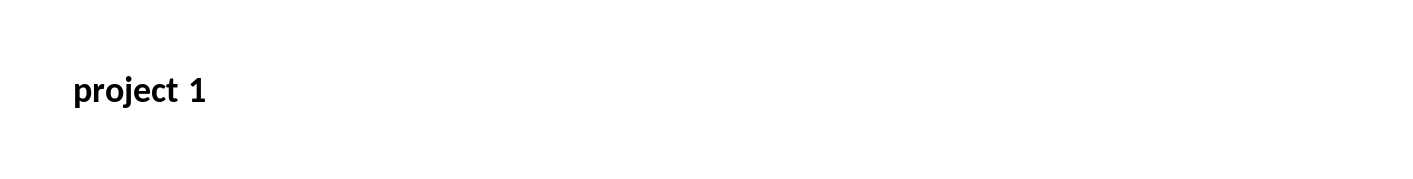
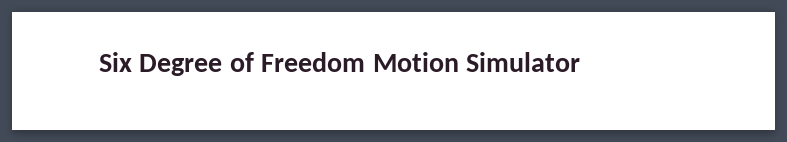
- project 1
+ Six Degree of Freedom Motion Simulator

